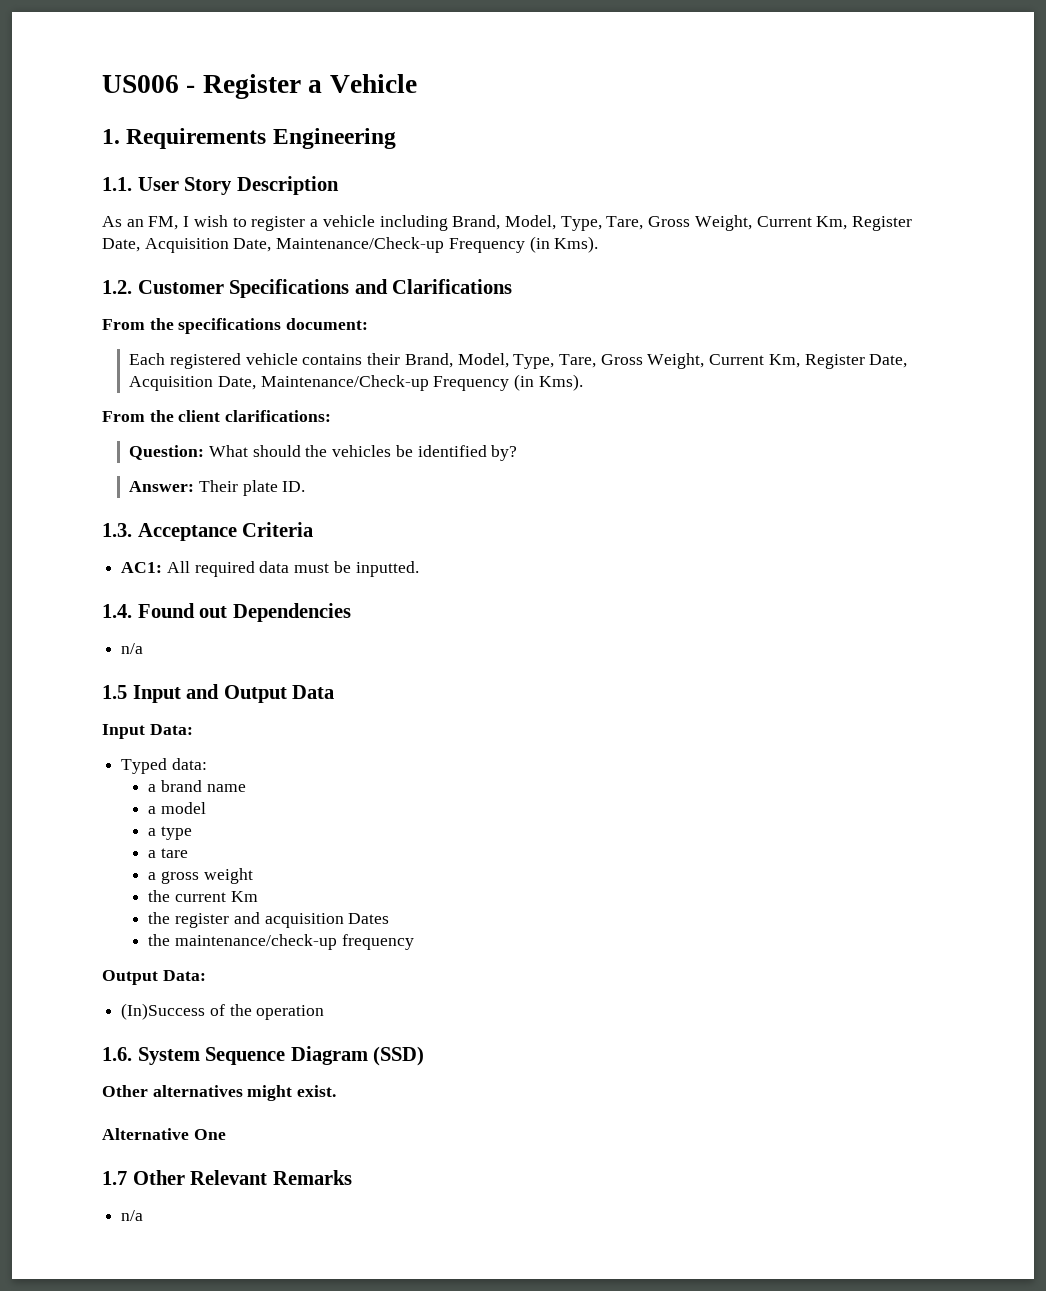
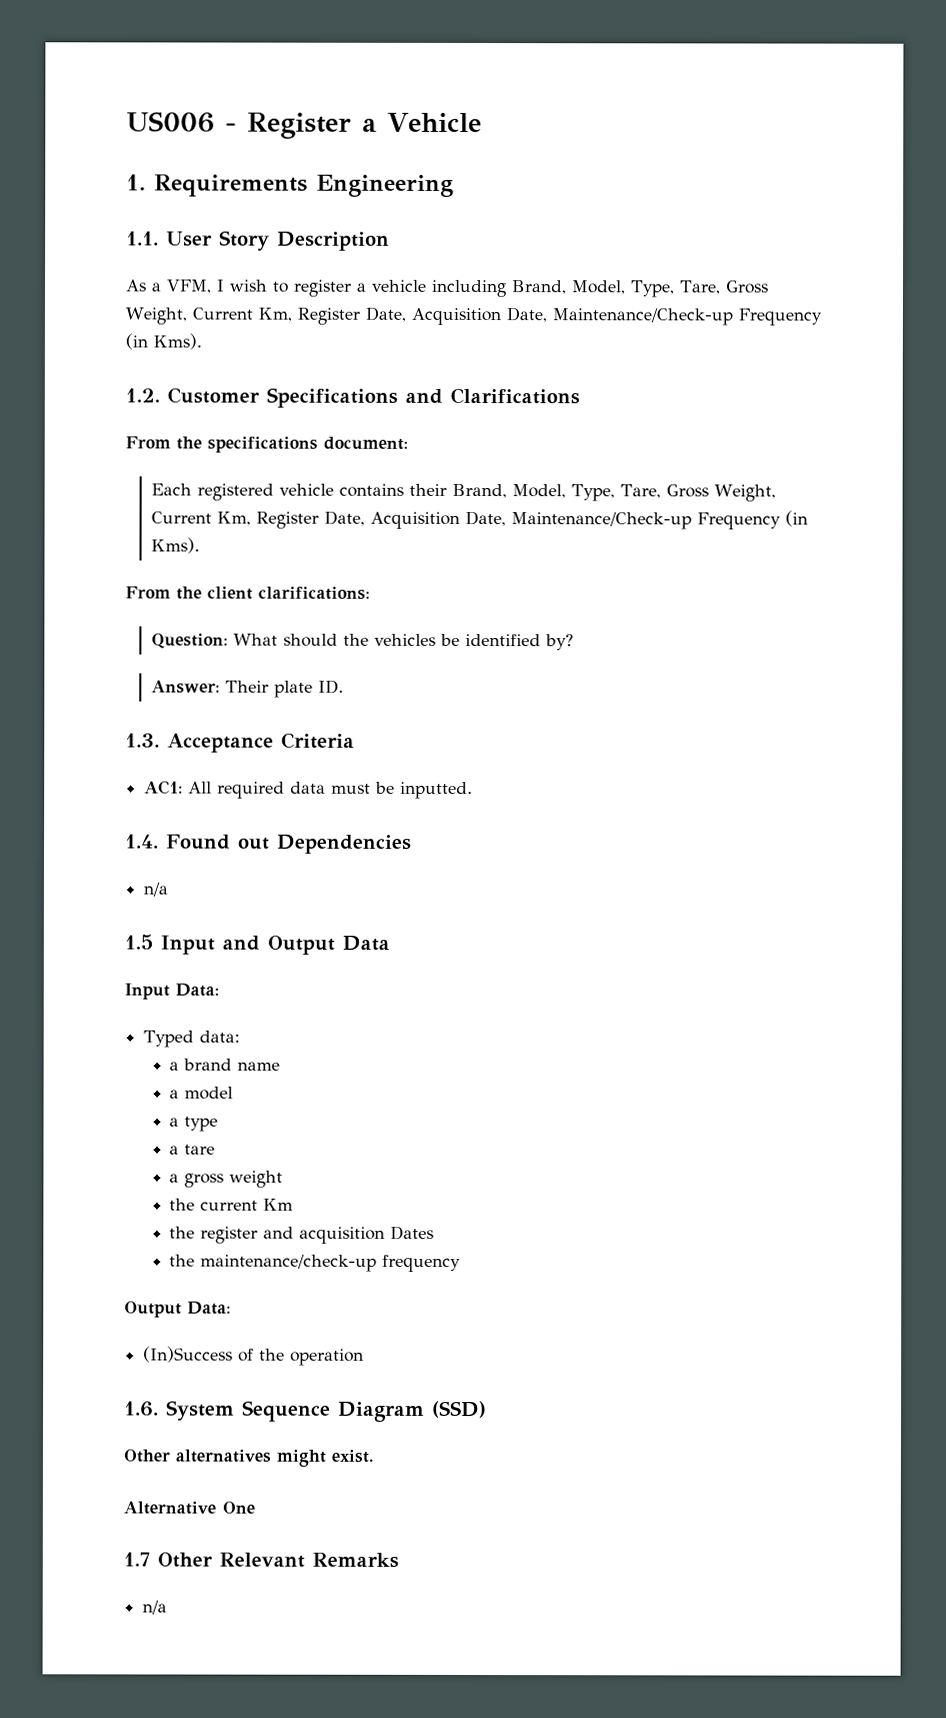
- As an FM, I wish to register a vehicle including Brand, Model, Type, Tare, Gross Weight, Current Km, Register Date, Acquisition Date, Maintenance/Check-up Frequency (in Kms).
+ As a VFM, I wish to register a vehicle including Brand, Model, Type, Tare, Gross Weight, Current Km, Register Date, Acquisition Date, Maintenance/Check-up Frequency (in Kms).

